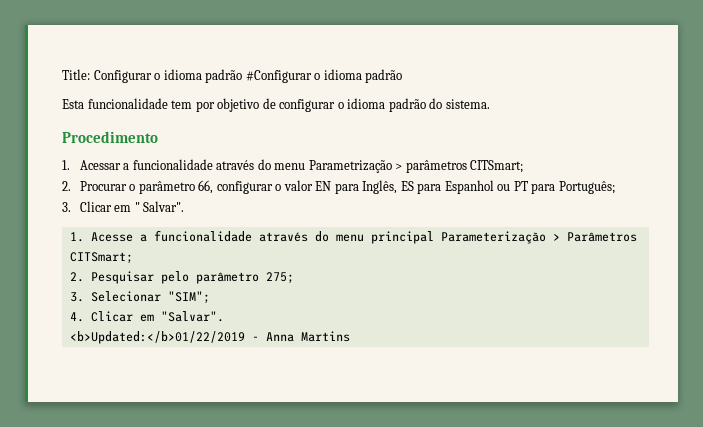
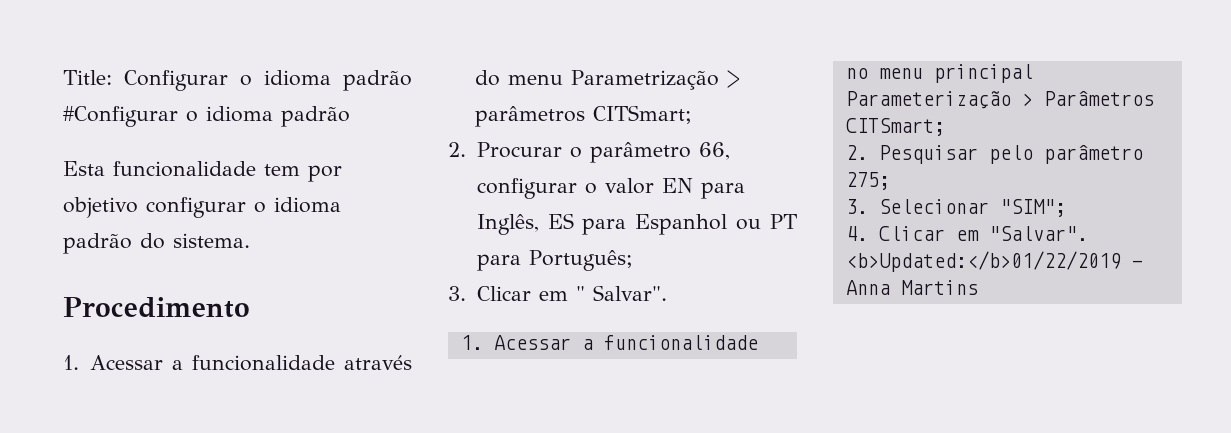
- Esta funcionalidade tem por objetivo de configurar o idioma padrão do sistema.
+ Esta funcionalidade tem por objetivo configurar o idioma padrão do sistema.
- 1. Acesse a funcionalidade através do menu principal Parameterização > Parâmetros CITSmart;
+ 1. Acessar a funcionalidade no menu principal Parameterização > Parâmetros CITSmart;

